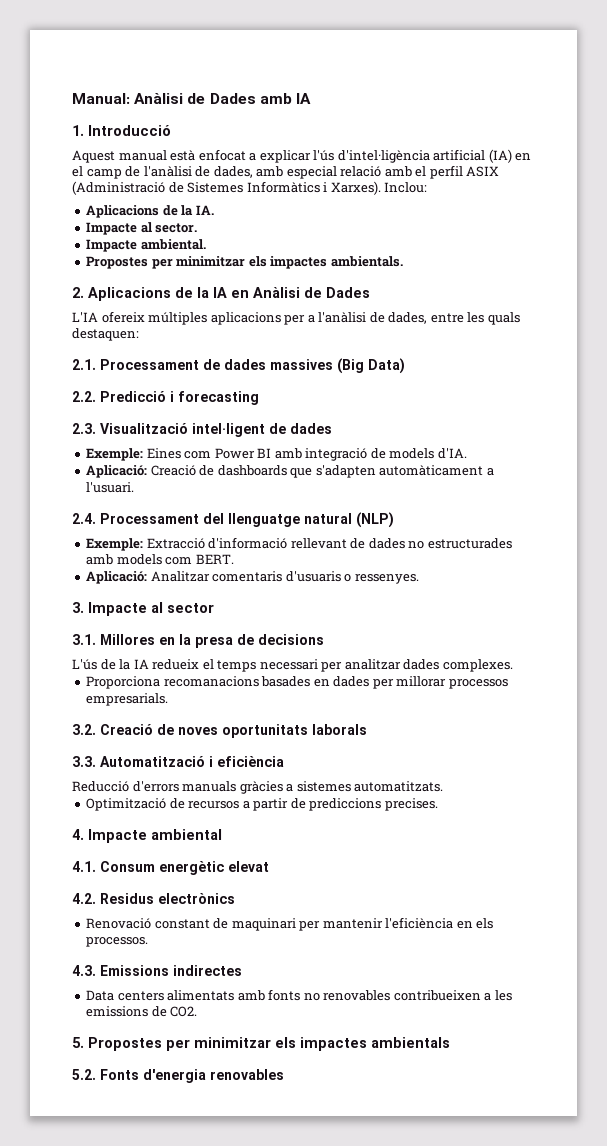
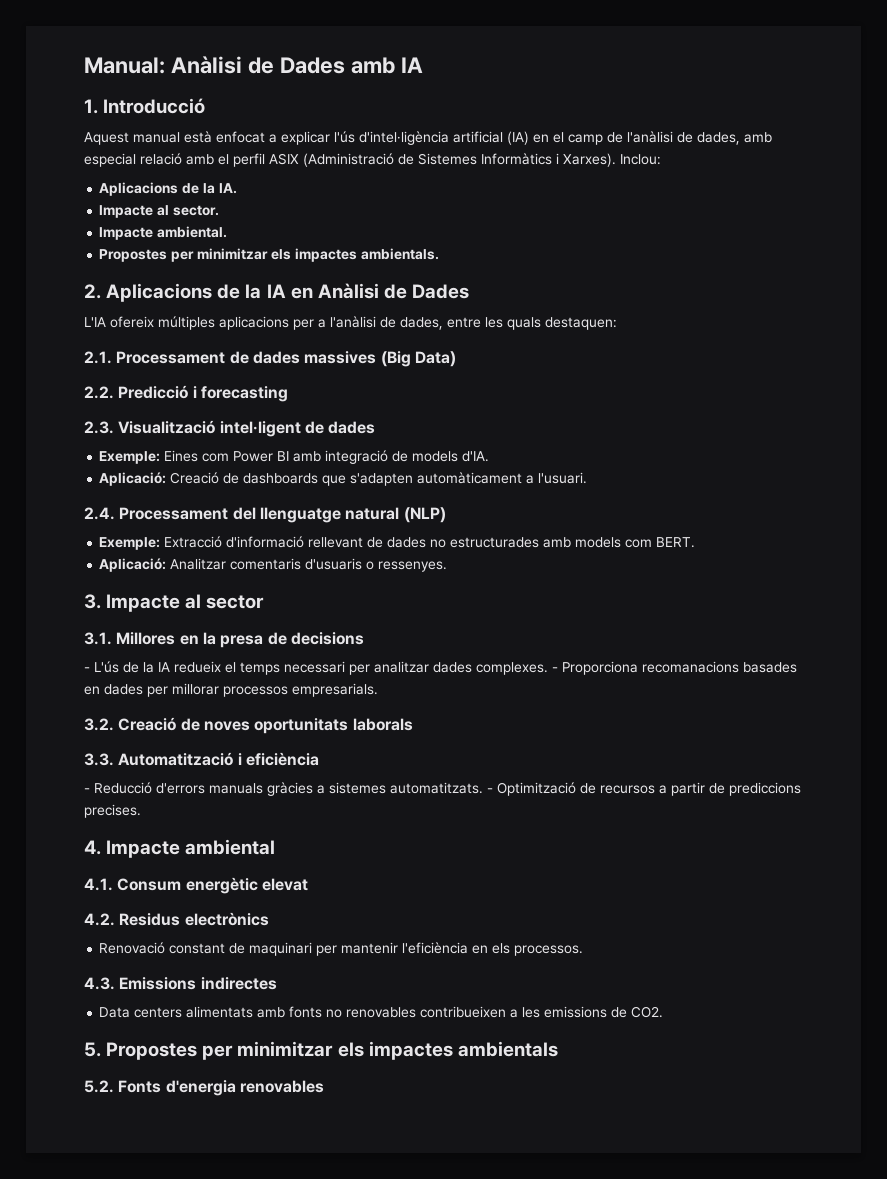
- L'ús de la IA redueix el temps necessari per analitzar dades complexes.
- Proporciona recomanacions basades en dades per millorar processos empresarials.
+ - L'ús de la IA redueix el temps necessari per analitzar dades complexes. - Proporciona recomanacions basades en dades per millorar processos empresarials.
- Reducció d'errors manuals gràcies a sistemes automatitzats.
- Optimització de recursos a partir de prediccions precises.
+ - Reducció d'errors manuals gràcies a sistemes automatitzats. - Optimització de recursos a partir de prediccions precises.

